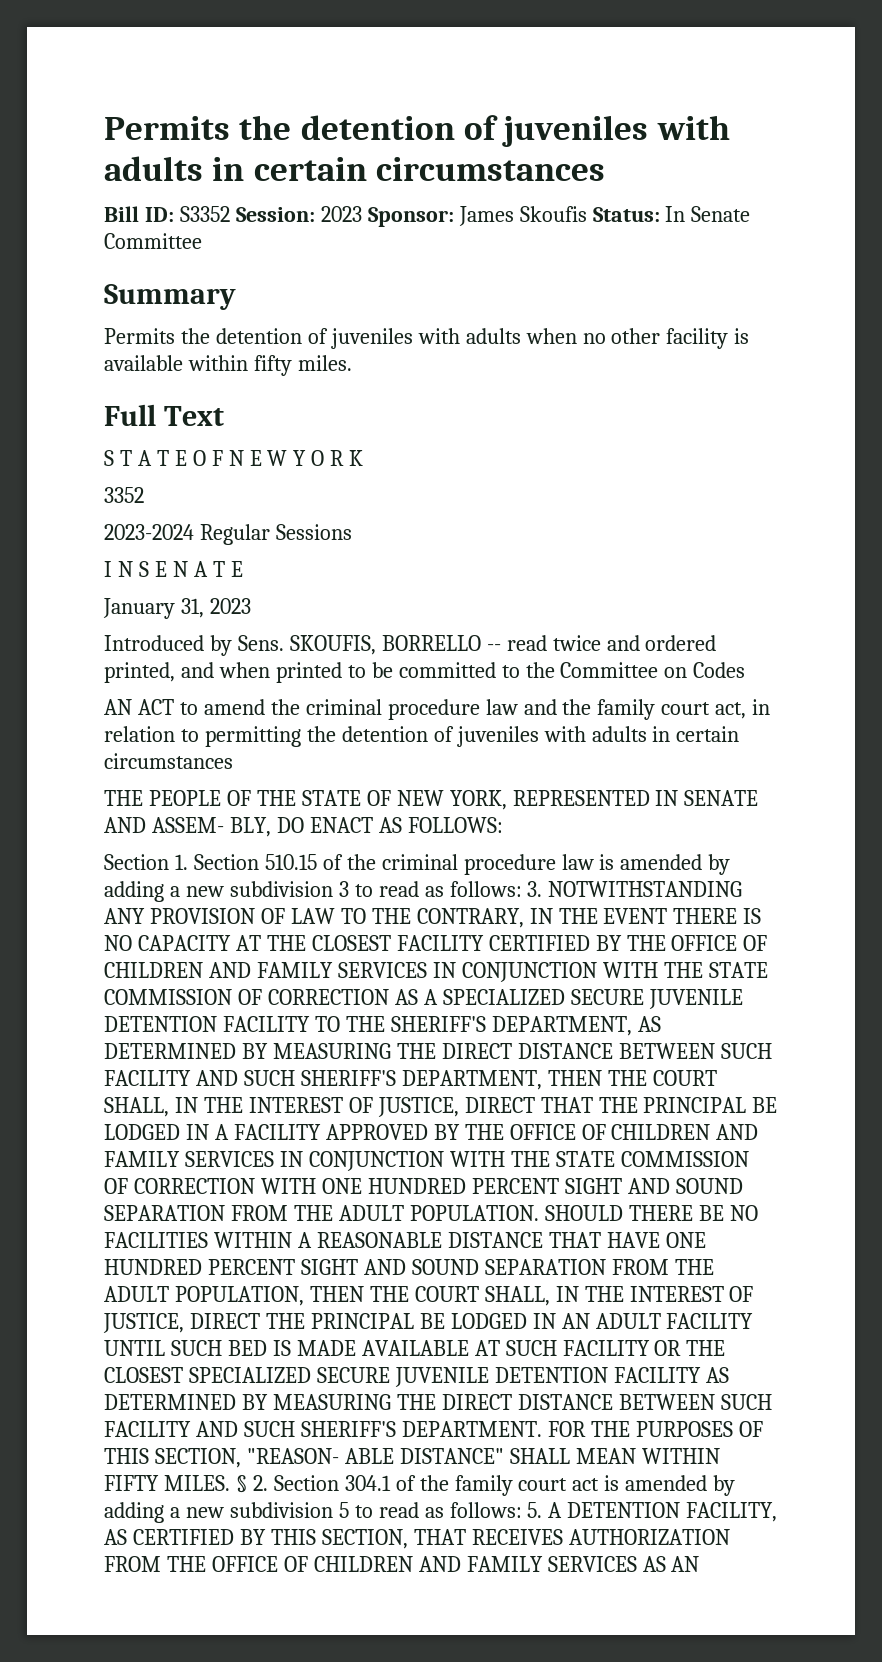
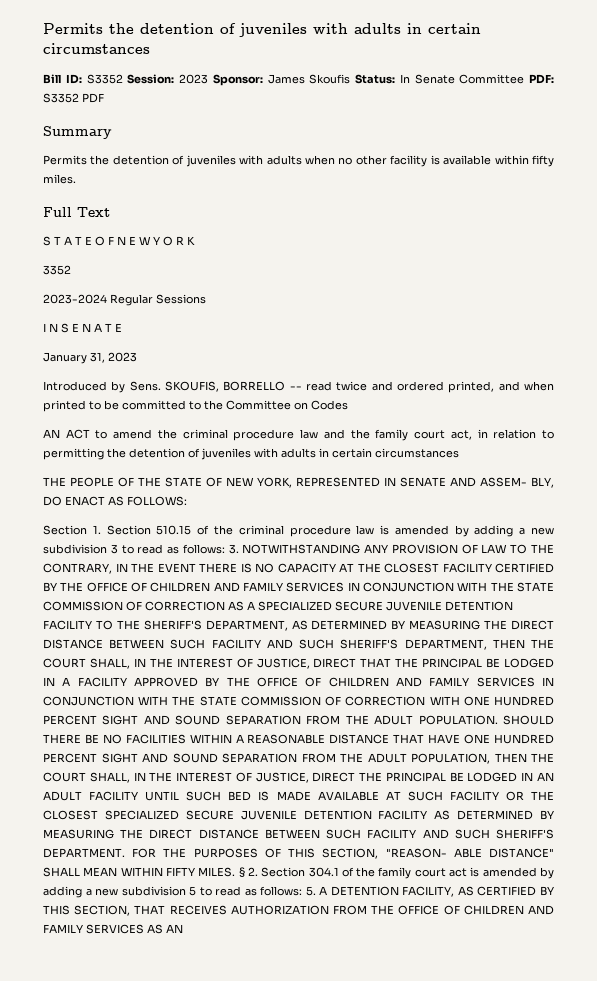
- Bill ID: S3352 Session: 2023 Sponsor: James Skoufis Status: In Senate Committee
+ Bill ID: S3352 Session: 2023 Sponsor: James Skoufis Status: In Senate Committee PDF: S3352 PDF

